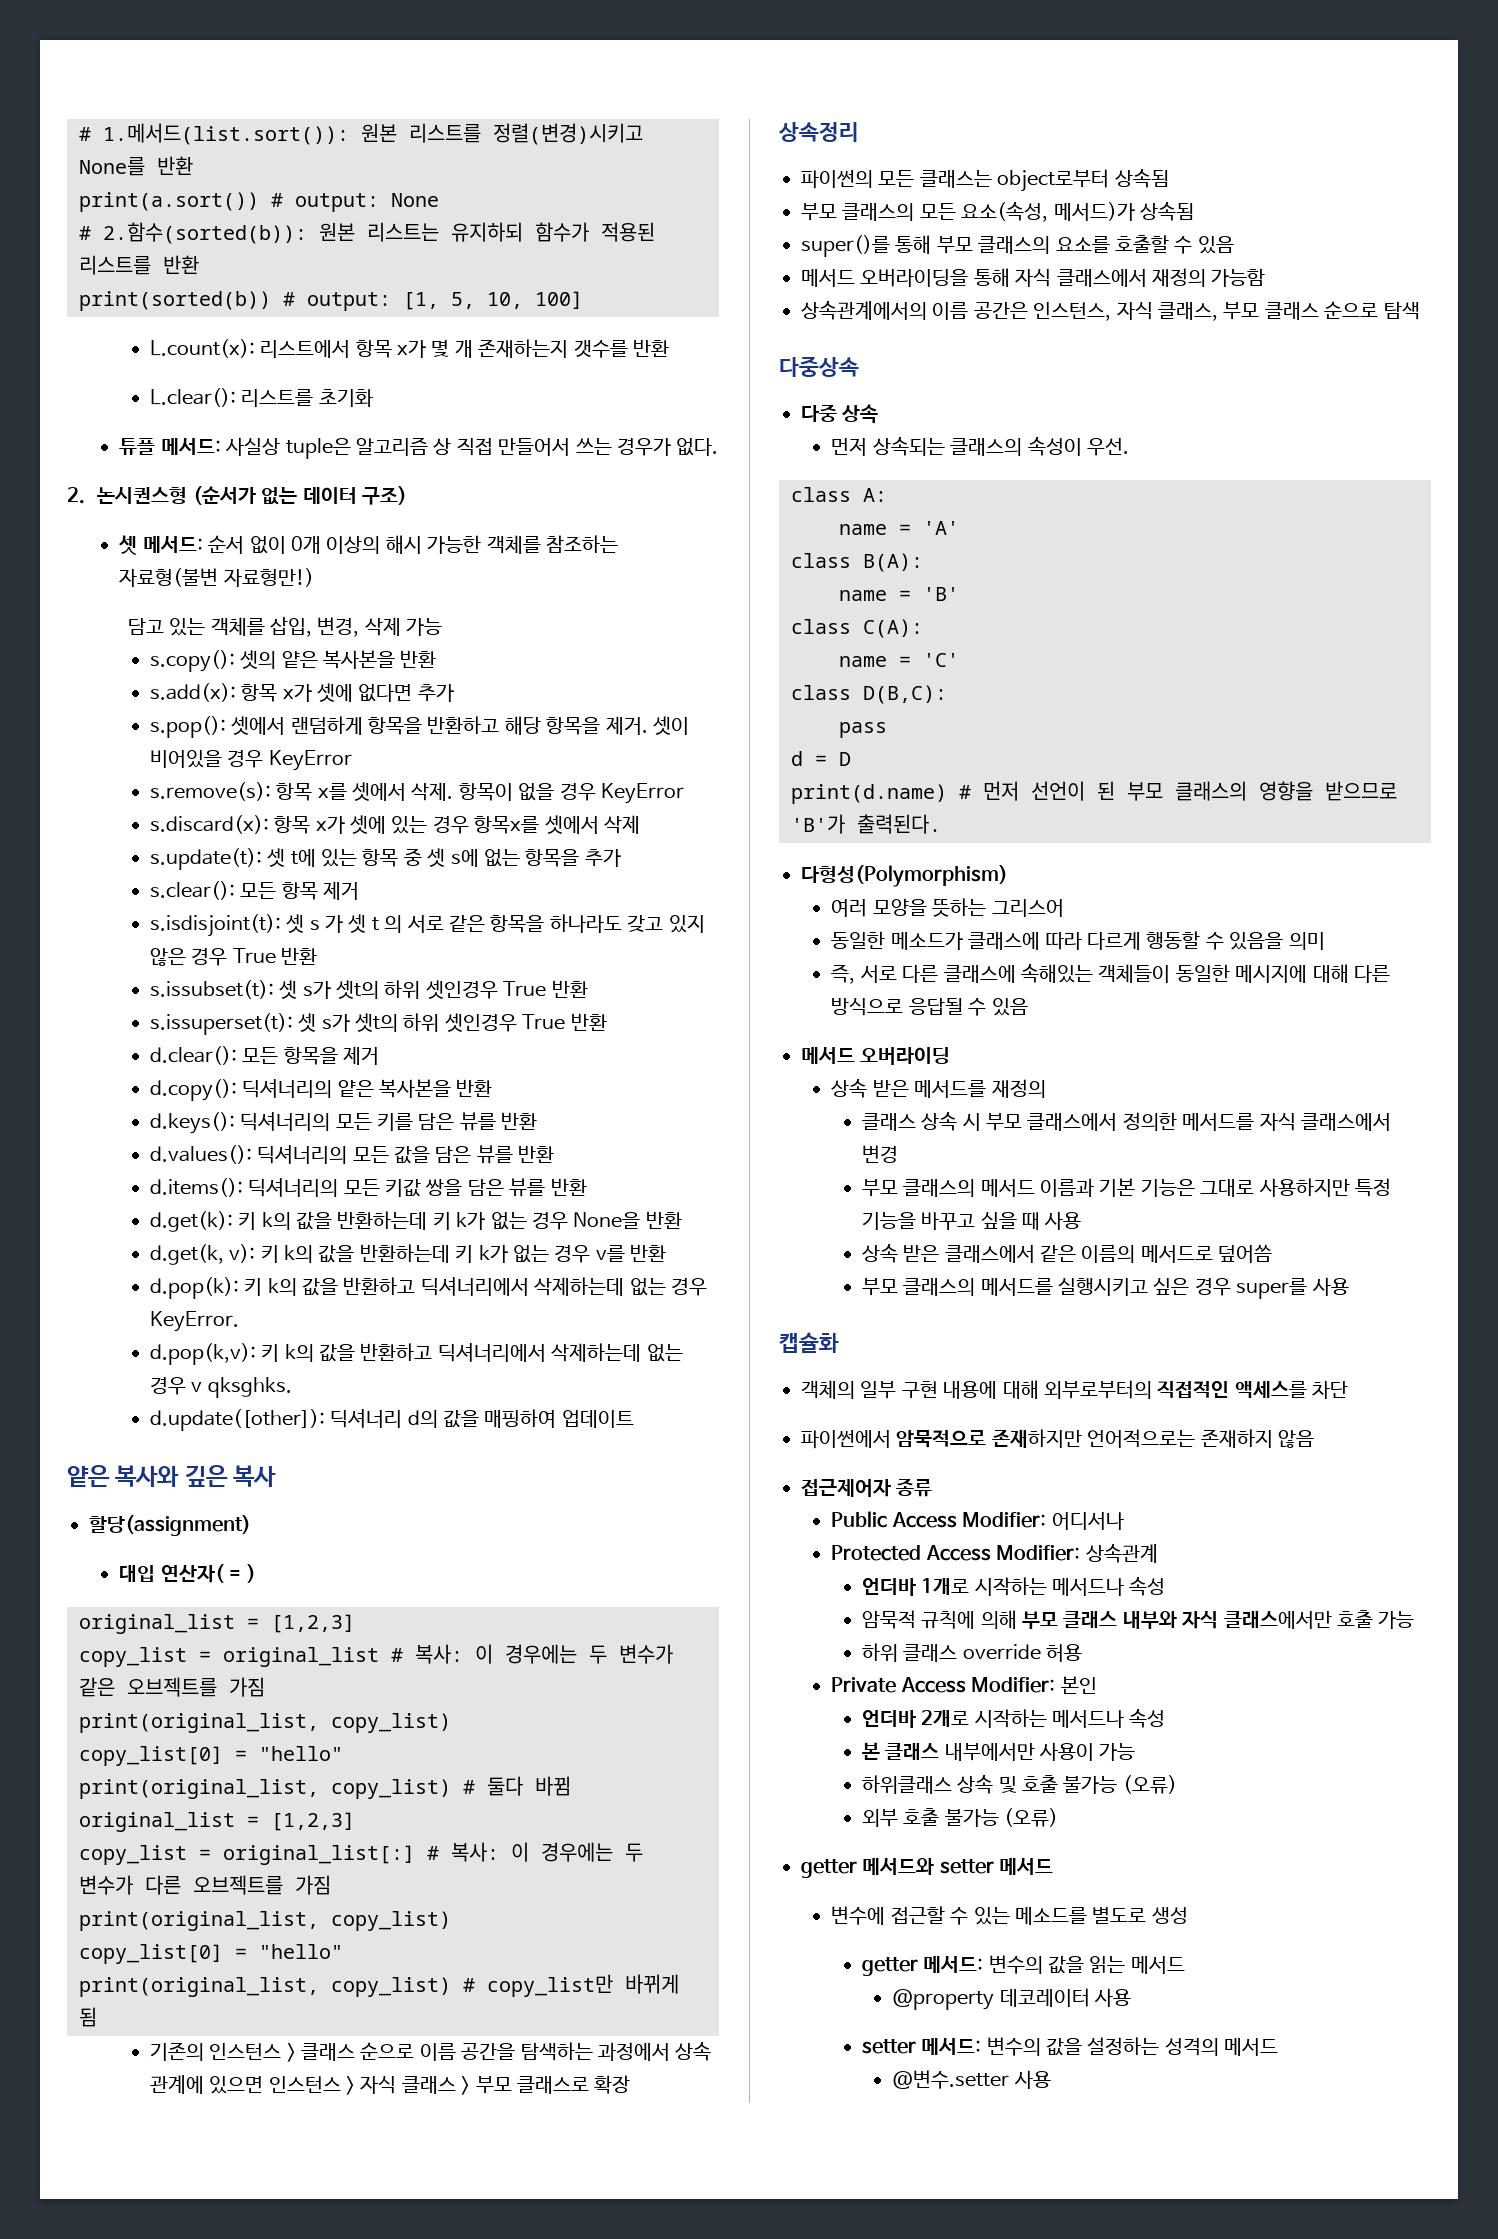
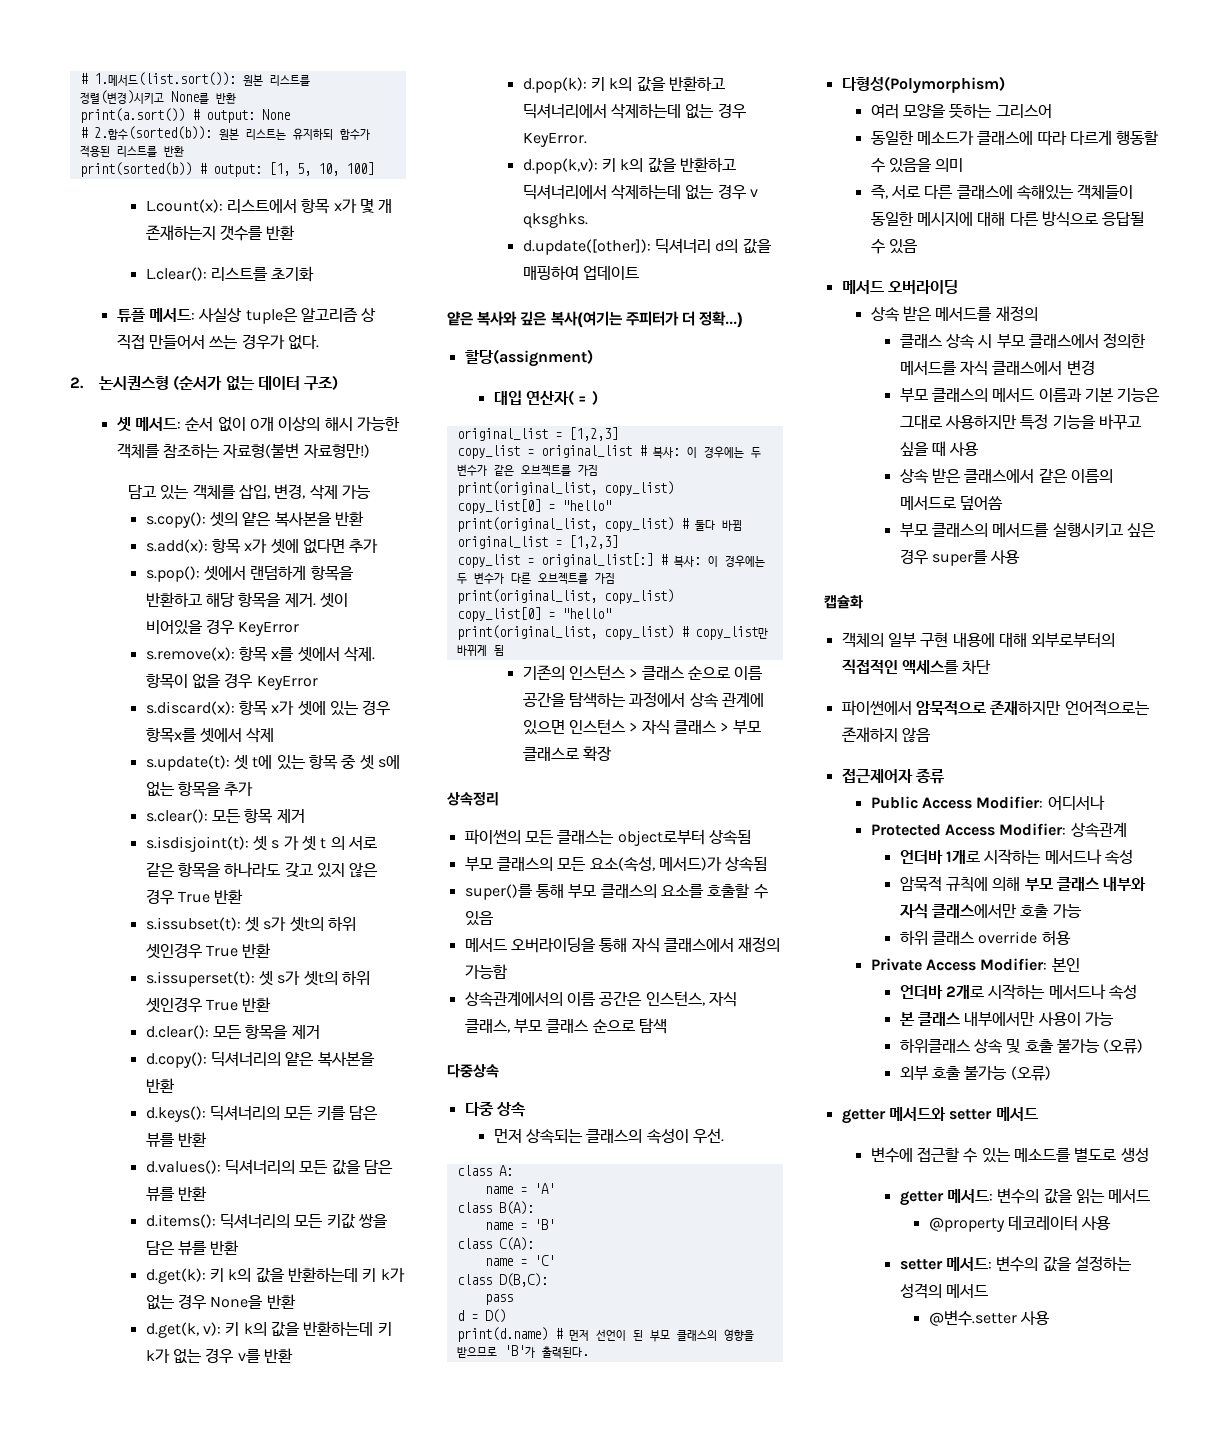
- s.remove(s): 항목 x를 셋에서 삭제.
+ s.remove(x): 항목 x를 셋에서 삭제.
- 얕은 복사와 깊은 복사
+ 얕은 복사와 깊은 복사(여기는 주피터가 더 정확...)
- d = D
+ d = D()

